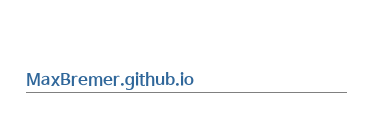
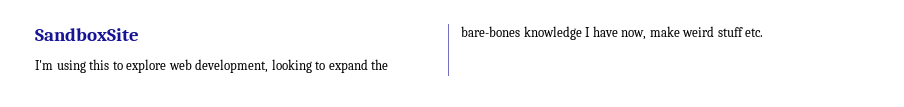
- MaxBremer.github.io
+ SandboxSite
+ I'm using this to explore web development, looking to expand the bare-bones knowledge I have now, make weird stuff etc.

